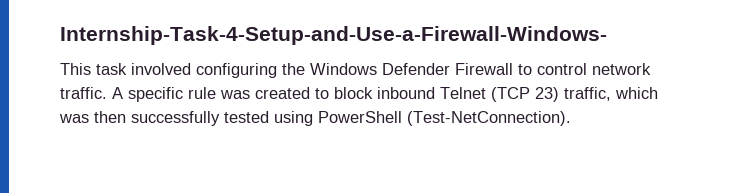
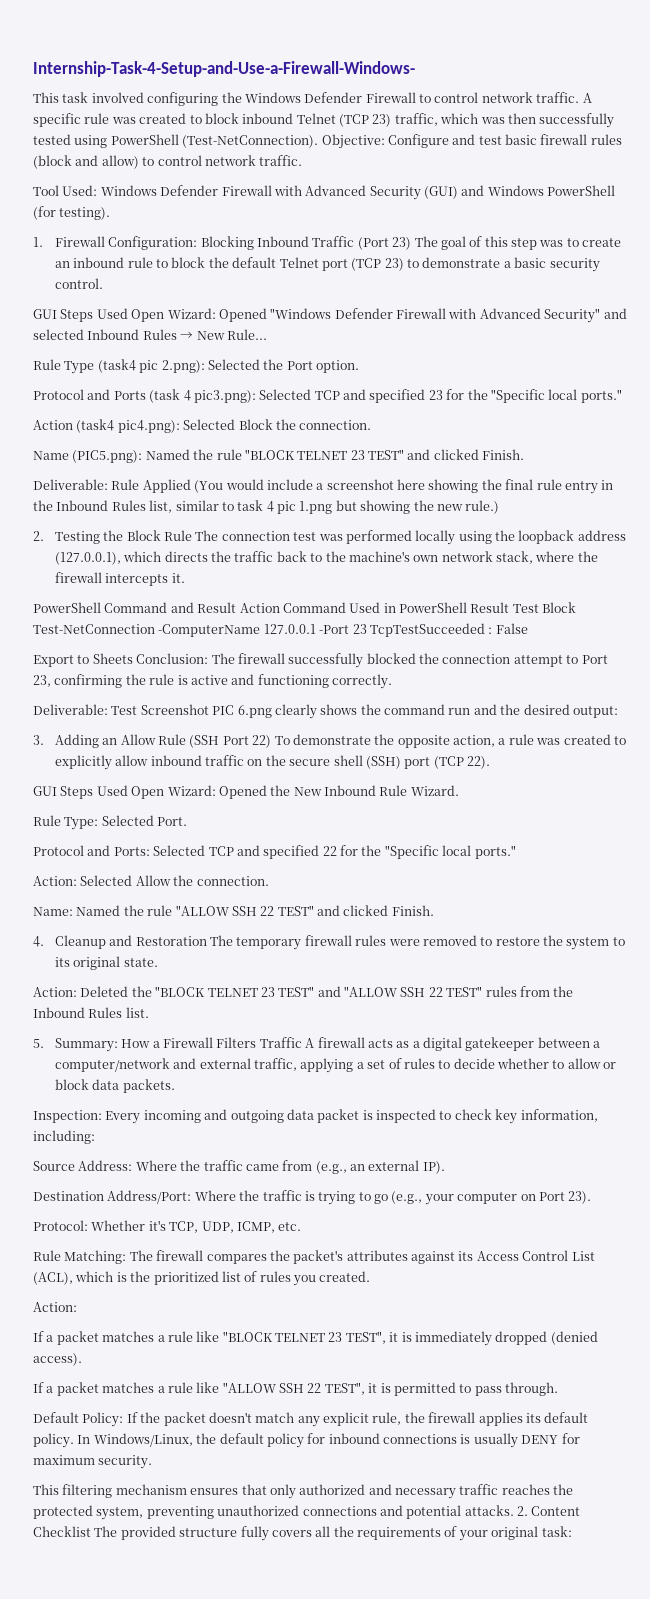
+ Objective: Configure and test basic firewall rules (block and allow) to control network traffic.
+ Tool Used: Windows Defender Firewall with Advanced Security (GUI) and Windows PowerShell (for testing).
+ 1. Firewall Configuration: Blocking Inbound Traffic (Port 23) The goal of this step was to create an inbound rule to block the default Telnet port (TCP 23) to demonstrate a basic security control.
+ GUI Steps Used Open Wizard: Opened "Windows Defender Firewall with Advanced Security" and selected Inbound Rules → New Rule...
+ Rule Type (task4 pic 2.png): Selected the Port option.
+ Protocol and Ports (task 4 pic3.png): Selected TCP and specified 23 for the "Specific local ports."
+ Action (task4 pic4.png): Selected Block the connection.
+ Name (PIC5.png): Named the rule "BLOCK TELNET 23 TEST" and clicked Finish.
+ Deliverable: Rule Applied (You would include a screenshot here showing the final rule entry in the Inbound Rules list, similar to task 4 pic 1.png but showing the new rule.)
+ 2. Testing the Block Rule The connection test was performed locally using the loopback address (127.0.0.1), which directs the traffic back to the machine's own network stack, where the firewall intercepts it.
+ PowerShell Command and Result Action Command Used in PowerShell Result Test Block Test-NetConnection -ComputerName 127.0.0.1 -Port 23 TcpTestSucceeded : False
+ Export to Sheets Conclusion: The firewall successfully blocked the connection attempt to Port 23, confirming the rule is active and functioning correctly.
+ Deliverable: Test Screenshot PIC 6.png clearly shows the command run and the desired output:
+ 3. Adding an Allow Rule (SSH Port 22) To demonstrate the opposite action, a rule was created to explicitly allow inbound traffic on the secure shell (SSH) port (TCP 22).
+ GUI Steps Used Open Wizard: Opened the New Inbound Rule Wizard.
+ Rule Type: Selected Port.
+ Protocol and Ports: Selected TCP and specified 22 for the "Specific local ports."
+ Action: Selected Allow the connection.
+ Name: Named the rule "ALLOW SSH 22 TEST" and clicked Finish.
+ 4. Cleanup and Restoration The temporary firewall rules were removed to restore the system to its original state.
+ Action: Deleted the "BLOCK TELNET 23 TEST" and "ALLOW SSH 22 TEST" rules from the Inbound Rules list.
+ 5. Summary: How a Firewall Filters Traffic A firewall acts as a digital gatekeeper between a computer/network and external traffic, applying a set of rules to decide whether to allow or block data packets.
+ Inspection: Every incoming and outgoing data packet is inspected to check key information, including:
+ Source Address: Where the traffic came from (e.g., an external IP).
+ Destination Address/Port: Where the traffic is trying to go (e.g., your computer on Port 23).
+ Protocol: Whether it's TCP, UDP, ICMP, etc.
+ Rule Matching: The firewall compares the packet's attributes against its Access Control List (ACL), which is the prioritized list of rules you created.
+ Action:
+ If a packet matches a rule like "BLOCK TELNET 23 TEST", it is immediately dropped (denied access).
+ If a packet matches a rule like "ALLOW SSH 22 TEST", it is permitted to pass through.
+ Default Policy: If the packet doesn't match any explicit rule, the firewall applies its default policy. In Windows/Linux, the default policy for inbound connections is usually DENY for maximum security.
+ This filtering mechanism ensures that only authorized and necessary traffic reaches the protected system, preventing unauthorized connections and potential attacks. 2. Content Checklist The provided structure fully covers all the requirements of your original task:

